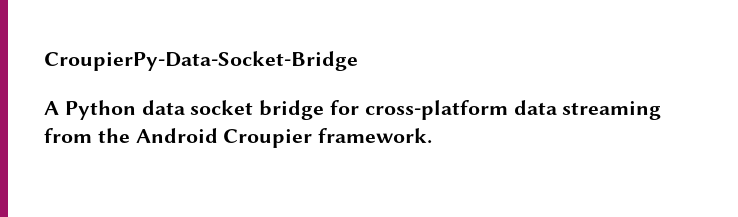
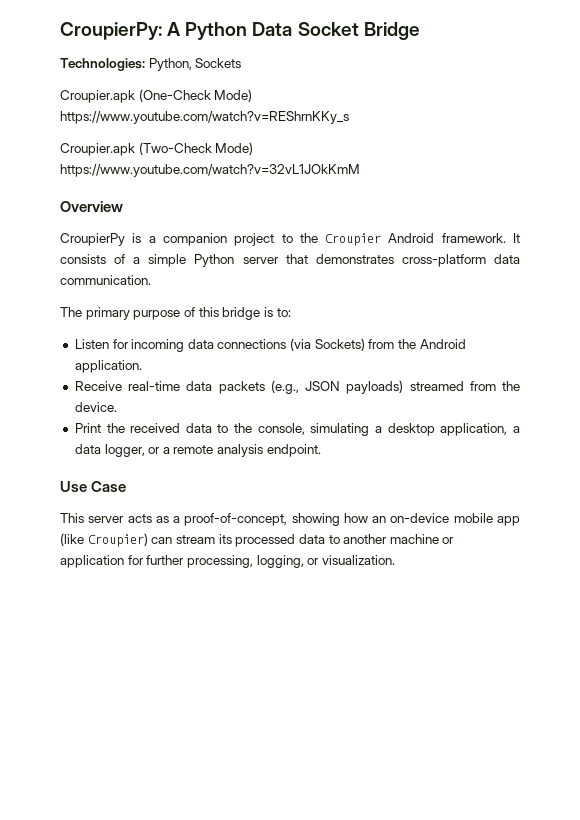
- CroupierPy-Data-Socket-Bridge
- A Python data socket bridge for cross-platform data streaming from the Android Croupier framework.
+ CroupierPy: A Python Data Socket Bridge
+ Technologies: Python, Sockets
+ Croupier.apk (One-Check Mode) https://www.youtube.com/watch?v=REShrnKKy_s
+ Croupier.apk (Two-Check Mode) https://www.youtube.com/watch?v=32vL1JOkKmM
+ Overview
+ CroupierPy is a companion project to the Croupier Android framework. It consists of a simple Python server that demonstrates cross-platform data communication.
+ The primary purpose of this bridge is to:
+ Listen for incoming data connections (via Sockets) from the Android application.
+ Receive real-time data packets (e.g., JSON payloads) streamed from the device.
+ Print the received data to the console, simulating a desktop application, a data logger, or a remote analysis endpoint.
+ Use Case
+ This server acts as a proof-of-concept, showing how an on-device mobile app (like Croupier) can stream its processed data to another machine or application for further processing, logging, or visualization.

